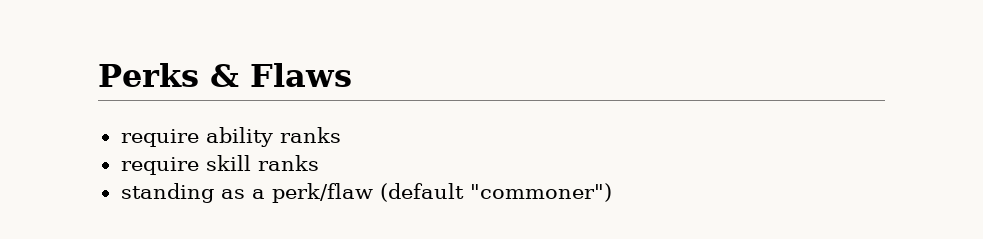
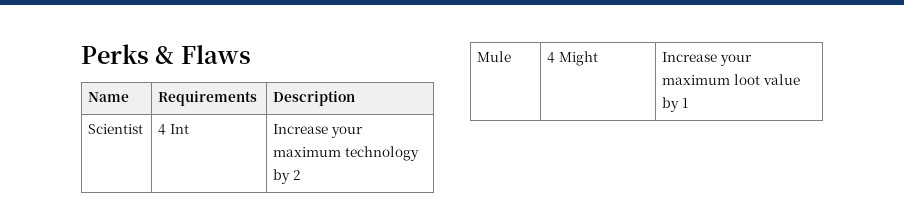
- require ability ranks
- require skill ranks
- standing as a perk/flaw (default "commoner")
+ Name | Requirements | Description
+ Scientist | 4 Int | Increase your maximum technology by 2
+ Mule | 4 Might | Increase your maximum loot value by 1

